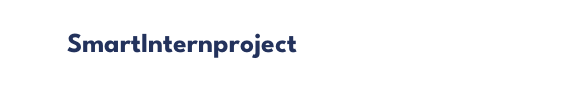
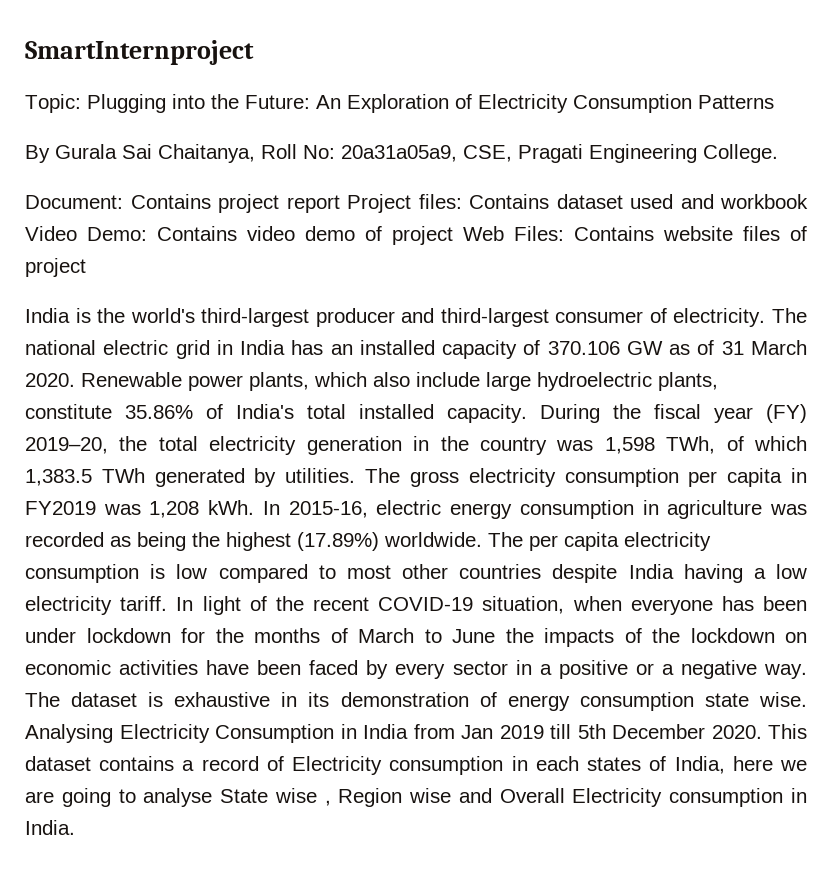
+ Topic: Plugging into the Future: An Exploration of Electricity Consumption Patterns
+ By Gurala Sai Chaitanya, Roll No: 20a31a05a9, CSE, Pragati Engineering College.
+ Document: Contains project report Project files: Contains dataset used and workbook Video Demo: Contains video demo of project Web Files: Contains website files of project
+ India is the world's third-largest producer and third-largest consumer of electricity. The national electric grid in India has an installed capacity of 370.106 GW as of 31 March 2020. Renewable power plants, which also include large hydroelectric plants, constitute 35.86% of India's total installed capacity. During the fiscal year (FY) 2019–20, the total electricity generation in the country was 1,598 TWh, of which 1,383.5 TWh generated by utilities. The gross electricity consumption per capita in FY2019 was 1,208 kWh. In 2015-16, electric energy consumption in agriculture was recorded as being the highest (17.89%) worldwide. The per capita electricity consumption is low compared to most other countries despite India having a low electricity tariff. In light of the recent COVID-19 situation, when everyone has been under lockdown for the months of March to June the impacts of the lockdown on economic activities have been faced by every sector in a positive or a negative way. The dataset is exhaustive in its demonstration of energy consumption state wise. Analysing Electricity Consumption in India from Jan 2019 till 5th December 2020. This dataset contains a record of Electricity consumption in each states of India, here we are going to analyse State wise , Region wise and Overall Electricity consumption in India.

